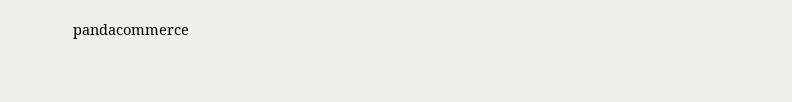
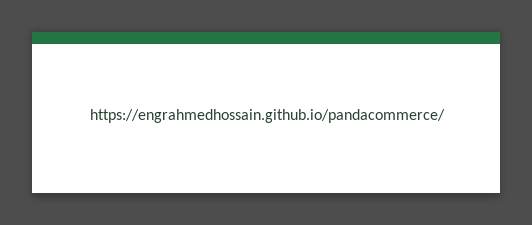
- pandacommerce
+ https://engrahmedhossain.github.io/pandacommerce/

